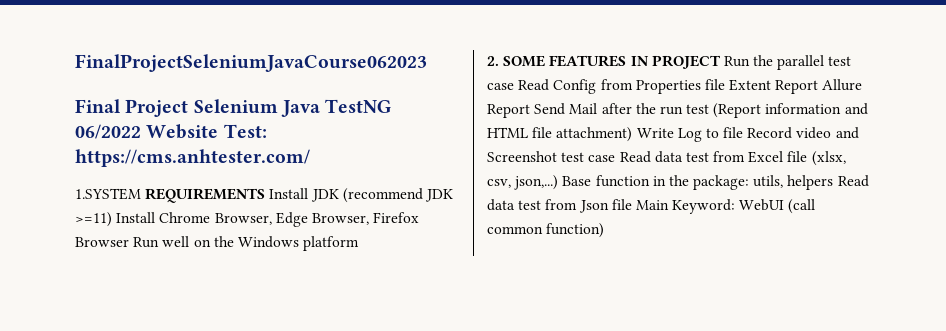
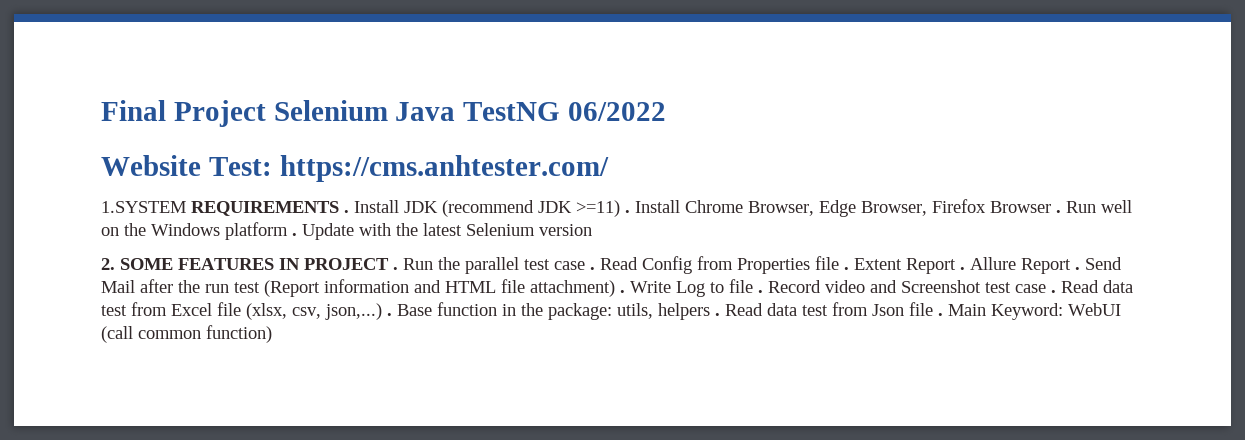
- FinalProjectSeleniumJavaCourse062023
- Final Project Selenium Java TestNG 06/2022 Website Test: https://cms.anhtester.com/
+ Final Project Selenium Java TestNG 06/2022
+ Website Test: https://cms.anhtester.com/
- 1.SYSTEM REQUIREMENTS Install JDK (recommend JDK >=11) Install Chrome Browser, Edge Browser, Firefox Browser Run well on the Windows platform
+ 1.SYSTEM REQUIREMENTS . Install JDK (recommend JDK >=11) . Install Chrome Browser, Edge Browser, Firefox Browser . Run well on the Windows platform . Update with the latest Selenium version
- 2. SOME FEATURES IN PROJECT Run the parallel test case Read Config from Properties file Extent Report Allure Report Send Mail after the run test (Report information and HTML file attachment) Write Log to file Record video and Screenshot test case Read data test from Excel file (xlsx, csv, json,...)
+ 2. SOME FEATURES IN PROJECT . Run the parallel test case . Read Config from Properties file . Extent Report . Allure Report . Send Mail after the run test (Report information and HTML file attachment) . Write Log to file . Record video and Screenshot test case . Read data test from Excel file (xlsx, csv, json,...) .
- Base function in the package: utils, helpers Read data test from Json file Main Keyword: WebUI (call common function)
+ Base function in the package: utils, helpers . Read data test from Json file . Main Keyword: WebUI (call common function)

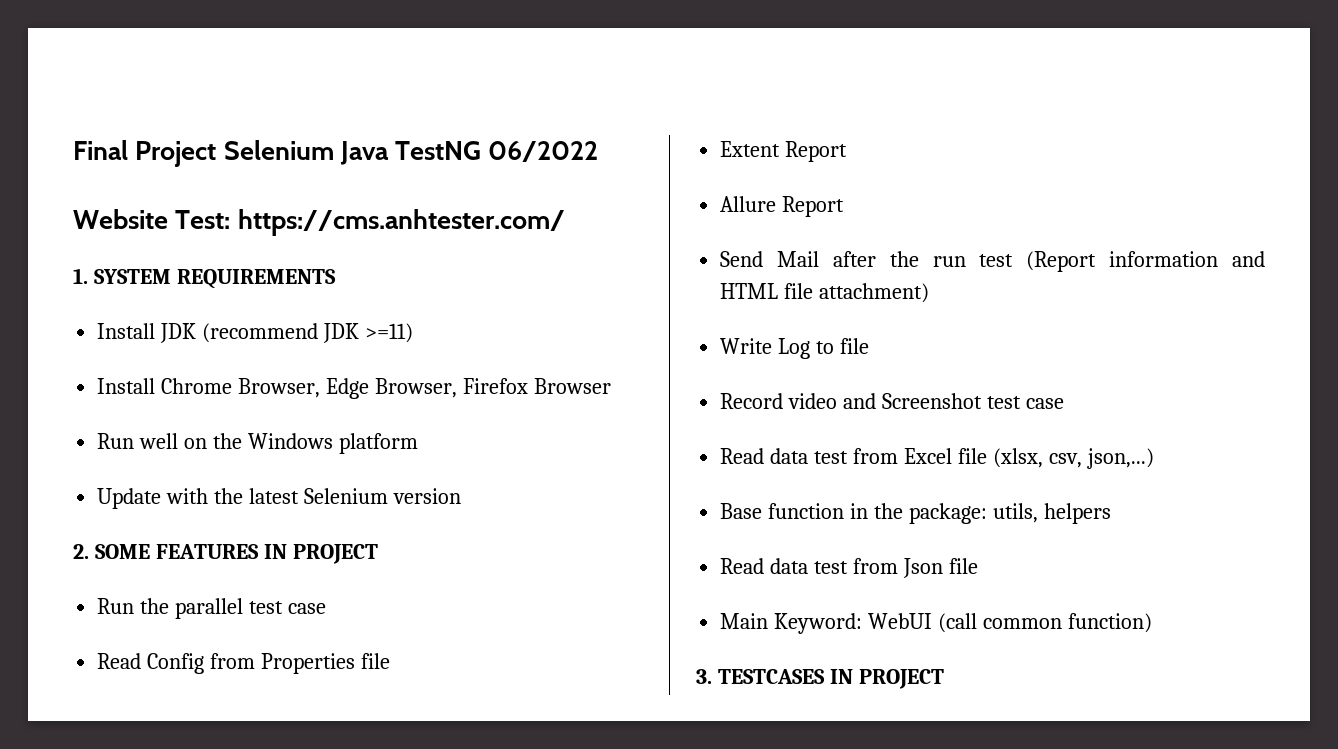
- 1.SYSTEM REQUIREMENTS . Install JDK (recommend JDK >=11) . Install Chrome Browser, Edge Browser, Firefox Browser . Run well on the Windows platform . Update with the latest Selenium version
+ 1. SYSTEM REQUIREMENTS
+ Install JDK (recommend JDK >=11)
+ Install Chrome Browser, Edge Browser, Firefox Browser
+ Run well on the Windows platform
+ Update with the latest Selenium version
- 2. SOME FEATURES IN PROJECT . Run the parallel test case . Read Config from Properties file . Extent Report . Allure Report . Send Mail after the run test (Report information and HTML file attachment) . Write Log to file . Record video and Screenshot test case . Read data test from Excel file (xlsx, csv, json,...) . Base function in the package:
+ 2. SOME FEATURES IN PROJECT
+ Run the parallel test case
+ Read Config from Properties file
+ Extent Report
+ Allure Report
+ Send Mail after the run test (Report information and HTML file attachment)
+ Write Log to file
+ Record video and Screenshot test case
+ Read data test from Excel file (xlsx, csv, json,...)
+ Base function in the package:
- utils, helpers . Read data test from Json file . Main Keyword:
+ utils, helpers
+ Read data test from Json file
+ Main Keyword:
+ 3. TESTCASES IN PROJECT

